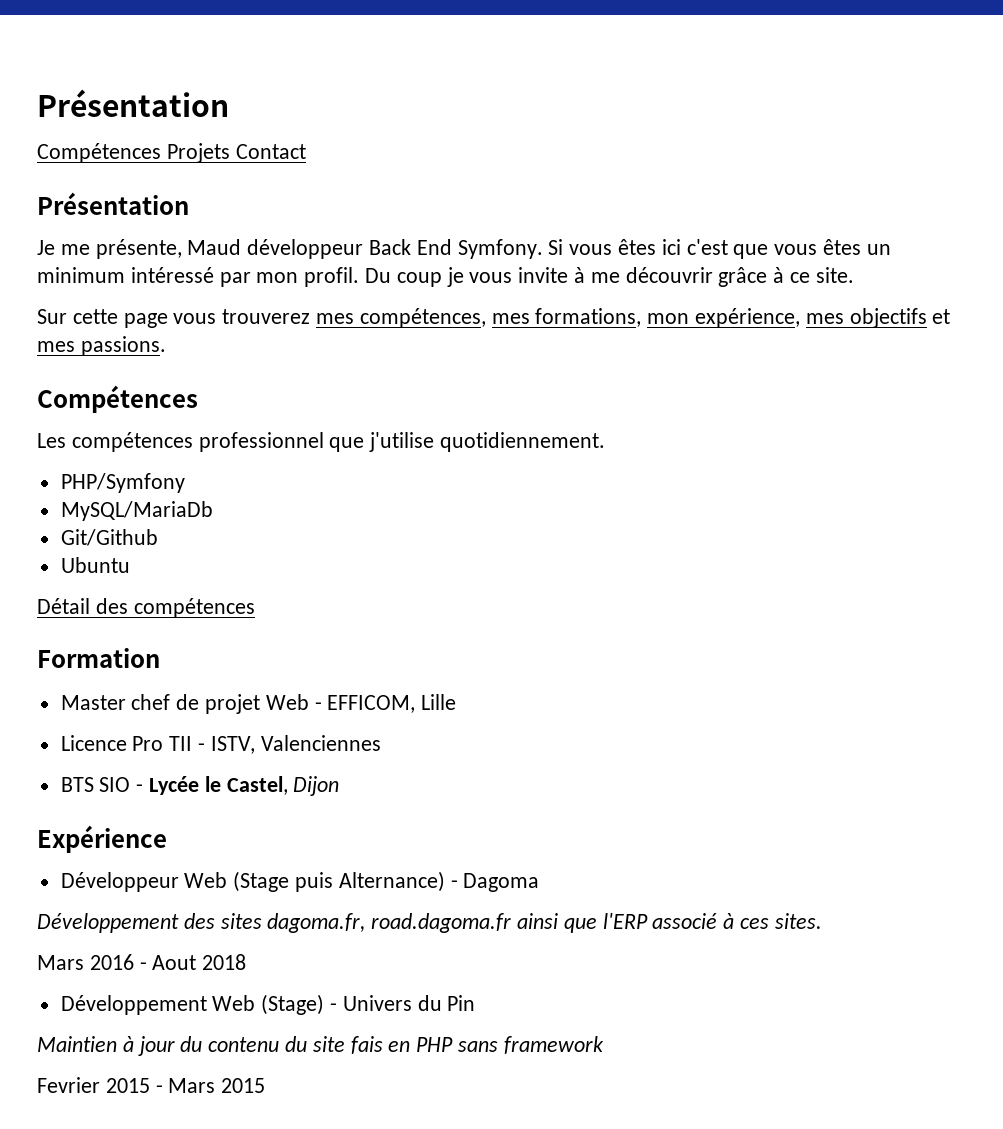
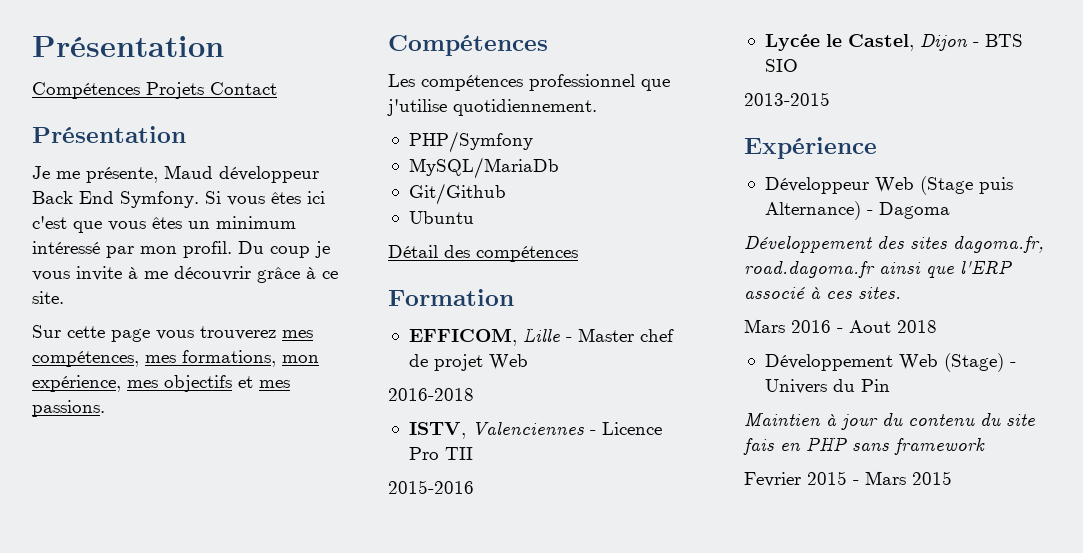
- Master chef de projet Web - EFFICOM, Lille
- Licence Pro TII - ISTV, Valenciennes
- BTS SIO - Lycée le Castel, Dijon
+ EFFICOM, Lille - Master chef de projet Web
+ 2016-2018
+ ISTV, Valenciennes - Licence Pro TII
+ 2015-2016
+ Lycée le Castel, Dijon - BTS SIO
+ 2013-2015

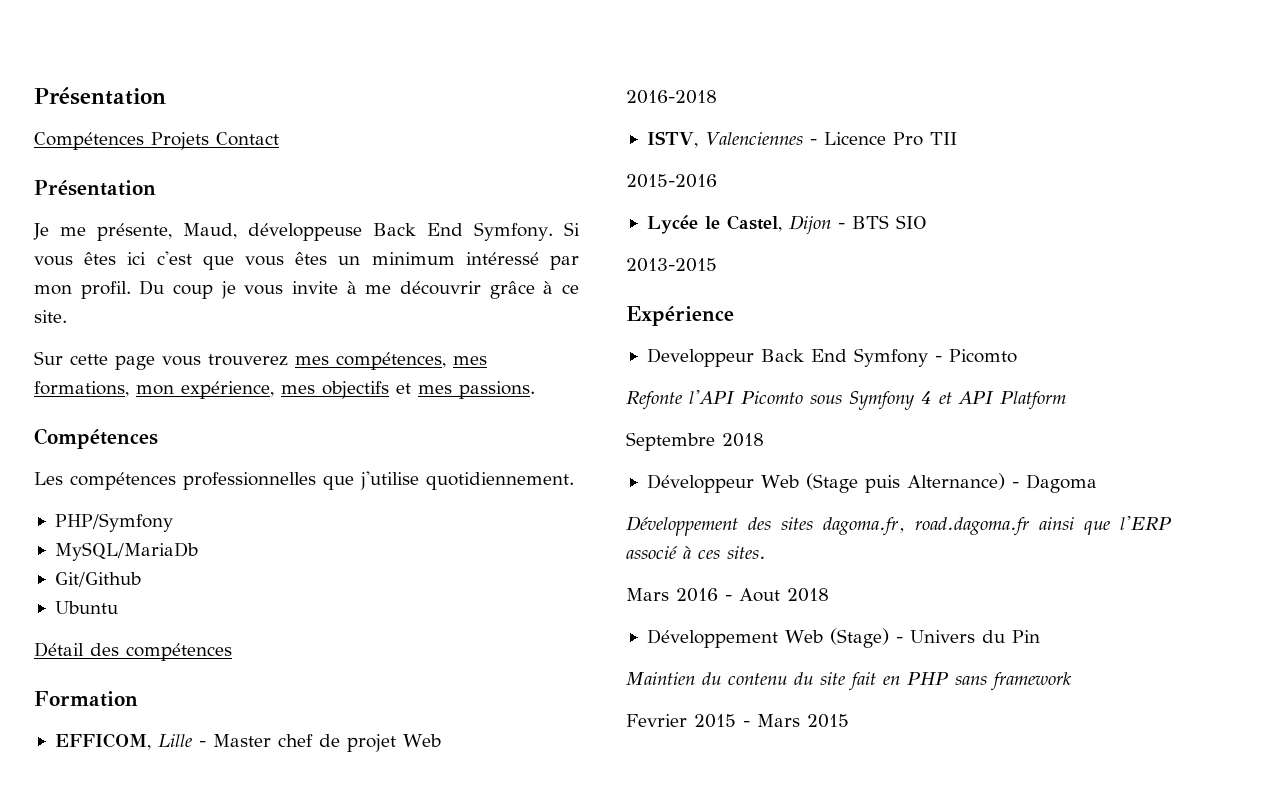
- Je me présente, Maud développeur Back End Symfony.
+ Je me présente, Maud, développeuse Back End Symfony.
- Les compétences professionnel que j'utilise quotidiennement.
+ Les compétences professionnelles que j'utilise quotidiennement.
+ Developpeur Back End Symfony - Picomto
+ Refonte l'API Picomto sous Symfony 4 et API Platform
+ Septembre 2018
- Maintien à jour du contenu du site fais en PHP sans framework
+ Maintien du contenu du site fait en PHP sans framework

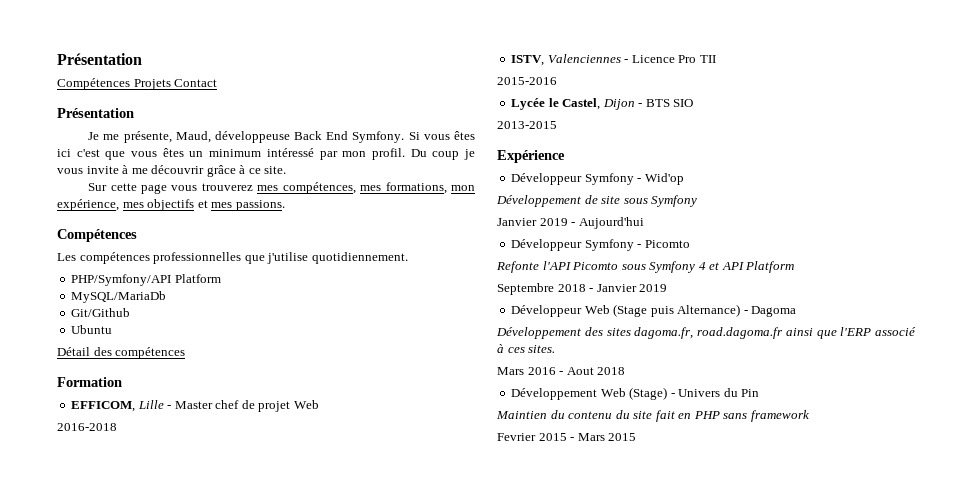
- PHP/Symfony
+ PHP/Symfony/API Platform
- Developpeur Back End Symfony - Picomto
+ Développeur Symfony - Wid'op
+ Développement de site sous Symfony
+ Janvier 2019 - Aujourd'hui
+ Développeur Symfony - Picomto
- Septembre 2018
+ Septembre 2018 - Janvier 2019

